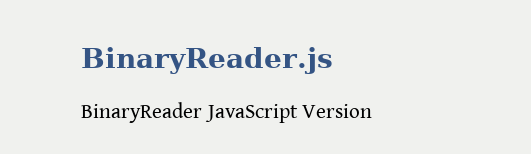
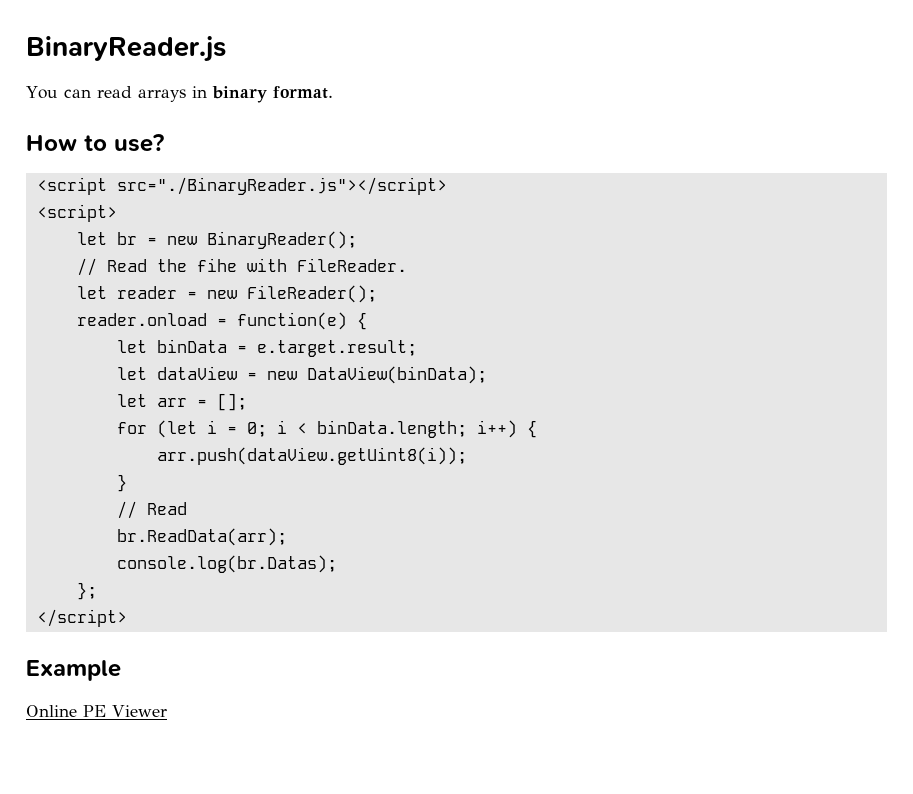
- BinaryReader JavaScript Version
+ You can read arrays in binary format.
+ How to use?
+ <script src="./BinaryReader.js"></script>
+ <script>
+ let br = new BinaryReader();
+ // Read the fihe with FileReader.
+ let reader = new FileReader();
+ reader.onload = function(e) {
+ let binData = e.target.result;
+ let dataView = new DataView(binData);
+ let arr = [];
+ for (let i = 0; i < binData.length; i++) {
+ arr.push(dataView.getUint8(i));
+ }
+ // Read
+ br.ReadData(arr);
+ console.log(br.Datas);
+ };
+ </script>
+ Example
+ Online PE Viewer

